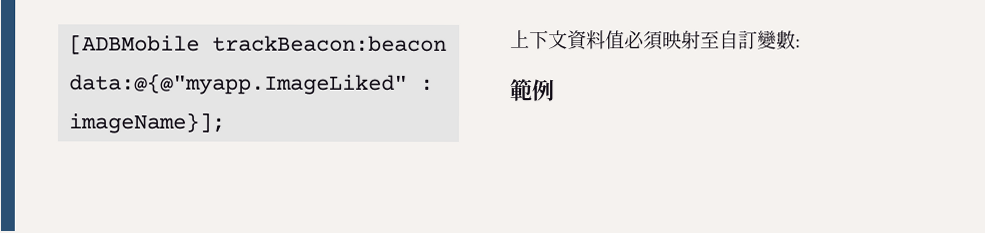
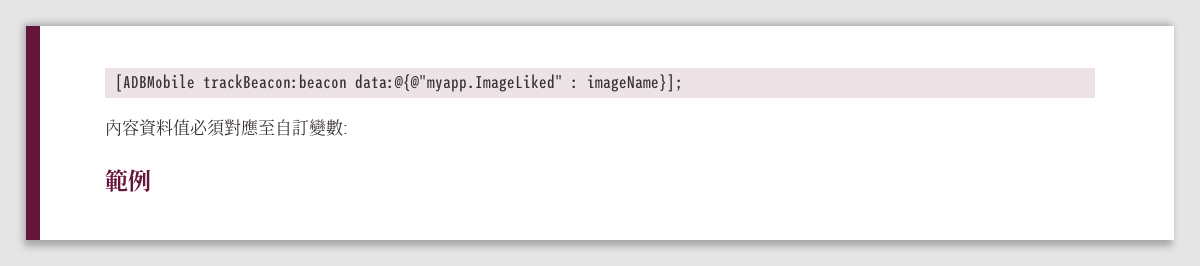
- 上下文資料值必須映射至自訂變數:
+ 內容資料值必須對應至自訂變數:

